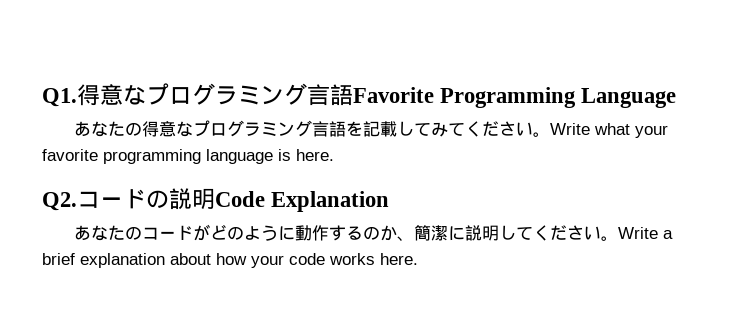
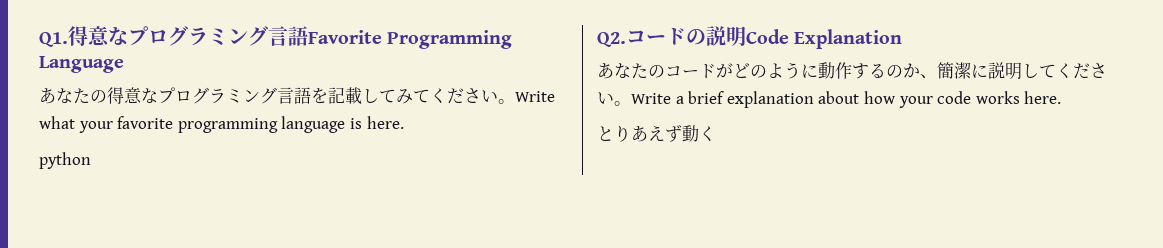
+ python
+ とりあえず動く

